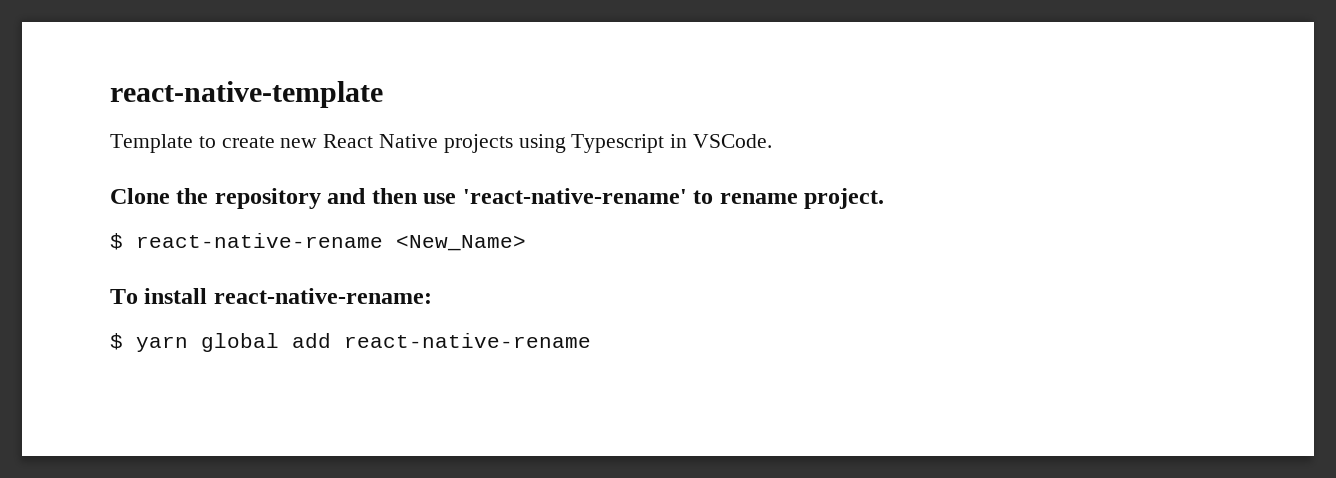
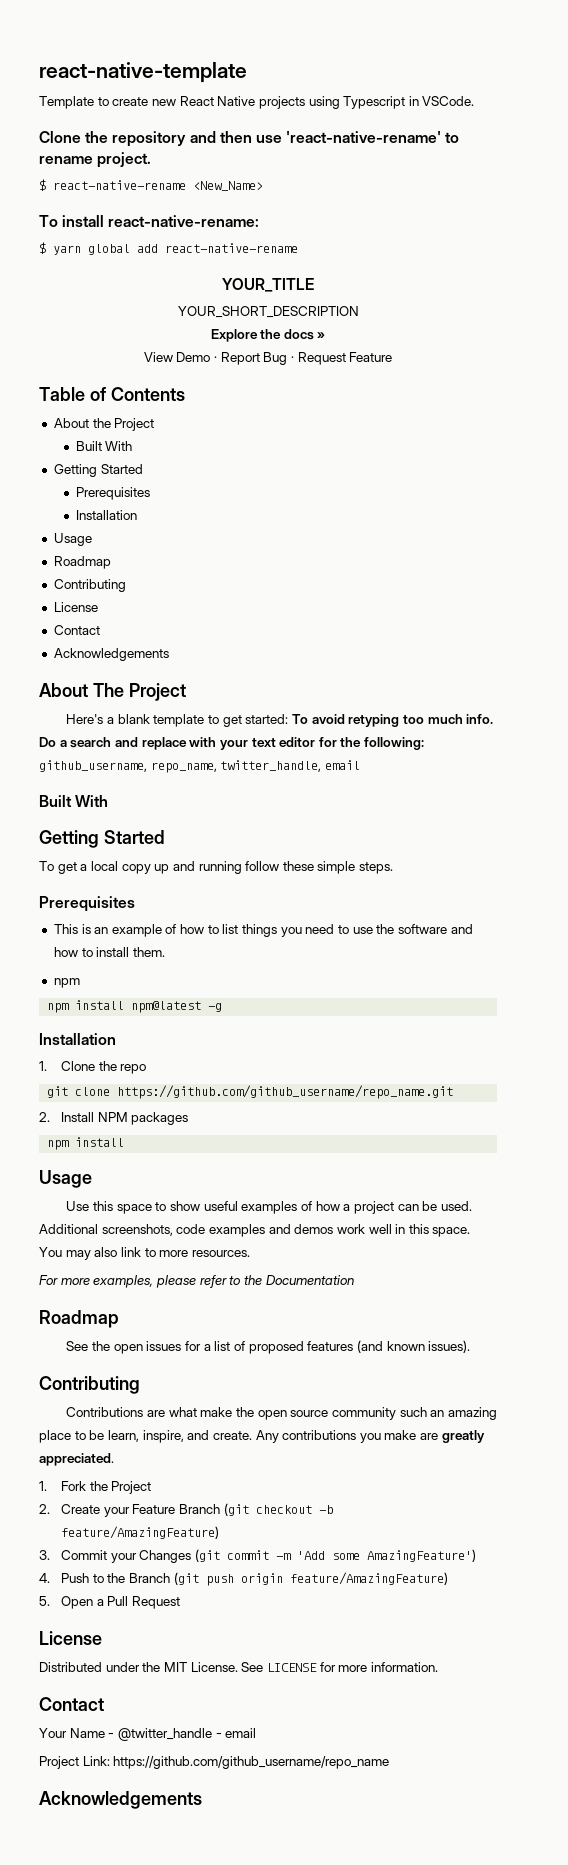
+ YOUR_TITLE
+ YOUR_SHORT_DESCRIPTION
+ Explore the docs »
+ View Demo · Report Bug · Request Feature
+ Table of Contents
+ About the Project
+ Built With
+ Getting Started
+ Prerequisites
+ Installation
+ Usage
+ Roadmap
+ Contributing
+ License
+ Contact
+ Acknowledgements
+ About The Project
+ Here's a blank template to get started: To avoid retyping too much info. Do a search and replace with your text editor for the following: github_username, repo_name, twitter_handle, email
+ Built With
+ Getting Started
+ To get a local copy up and running follow these simple steps.
+ Prerequisites
+ This is an example of how to list things you need to use the software and how to install them.
+ npm
+ npm install npm@latest -g
+ Installation
+ 1. Clone the repo
+ git clone https://github.com/github_username/repo_name.git
+ 2. Install NPM packages
+ npm install
+ Usage
+ Use this space to show useful examples of how a project can be used. Additional screenshots, code examples and demos work well in this space. You may also link to more resources.
+ For more examples, please refer to the Documentation
+ Roadmap
+ See the open issues for a list of proposed features (and known issues).
+ Contributing
+ Contributions are what make the open source community such an amazing place to be learn, inspire, and create. Any contributions you make are greatly appreciated.
+ 1. Fork the Project
+ 2. Create your Feature Branch (git checkout -b feature/AmazingFeature)
+ 3. Commit your Changes (git commit -m 'Add some AmazingFeature')
+ 4. Push to the Branch (git push origin feature/AmazingFeature)
+ 5. Open a Pull Request
+ License
+ Distributed under the MIT License. See LICENSE for more information.
+ Contact
+ Your Name - @twitter_handle - email
+ Project Link: https://github.com/github_username/repo_name
+ Acknowledgements

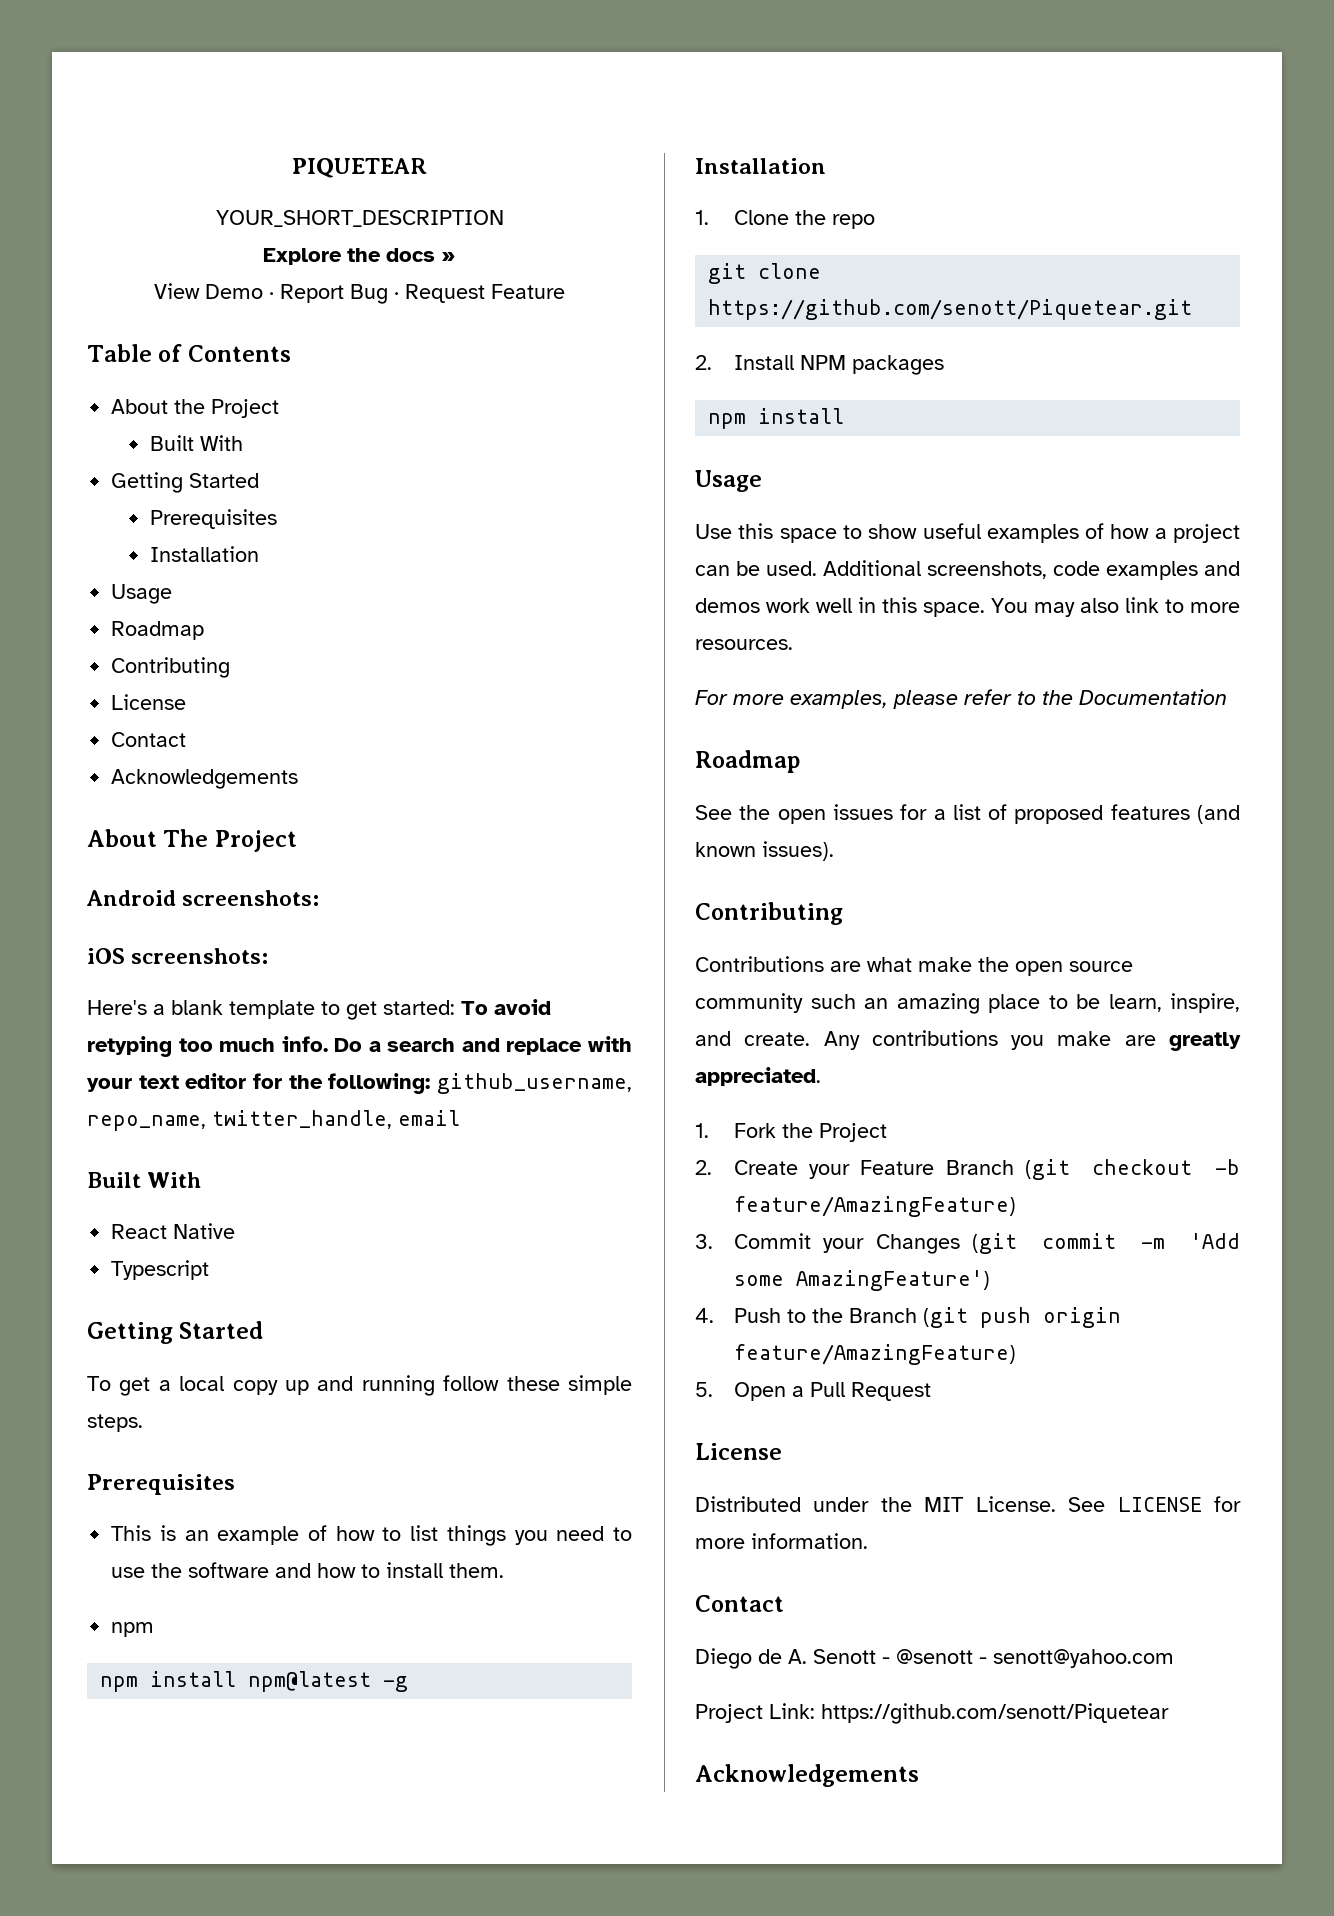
- react-native-template
- Template to create new React Native projects using Typescript in VSCode.
- Clone the repository and then use 'react-native-rename' to rename project.
- $ react-native-rename <New_Name>
- To install react-native-rename:
- $ yarn global add react-native-rename
- YOUR_TITLE
+ PIQUETEAR
+ Android screenshots:
+ iOS screenshots:
+ React Native
+ Typescript
- git clone https://github.com/github_username/repo_name.git
+ git clone https://github.com/senott/Piquetear.git
- Your Name - @twitter_handle - email
+ Diego de A. Senott - @senott - senott@yahoo.com
- Project Link: https://github.com/github_username/repo_name
+ Project Link: https://github.com/senott/Piquetear

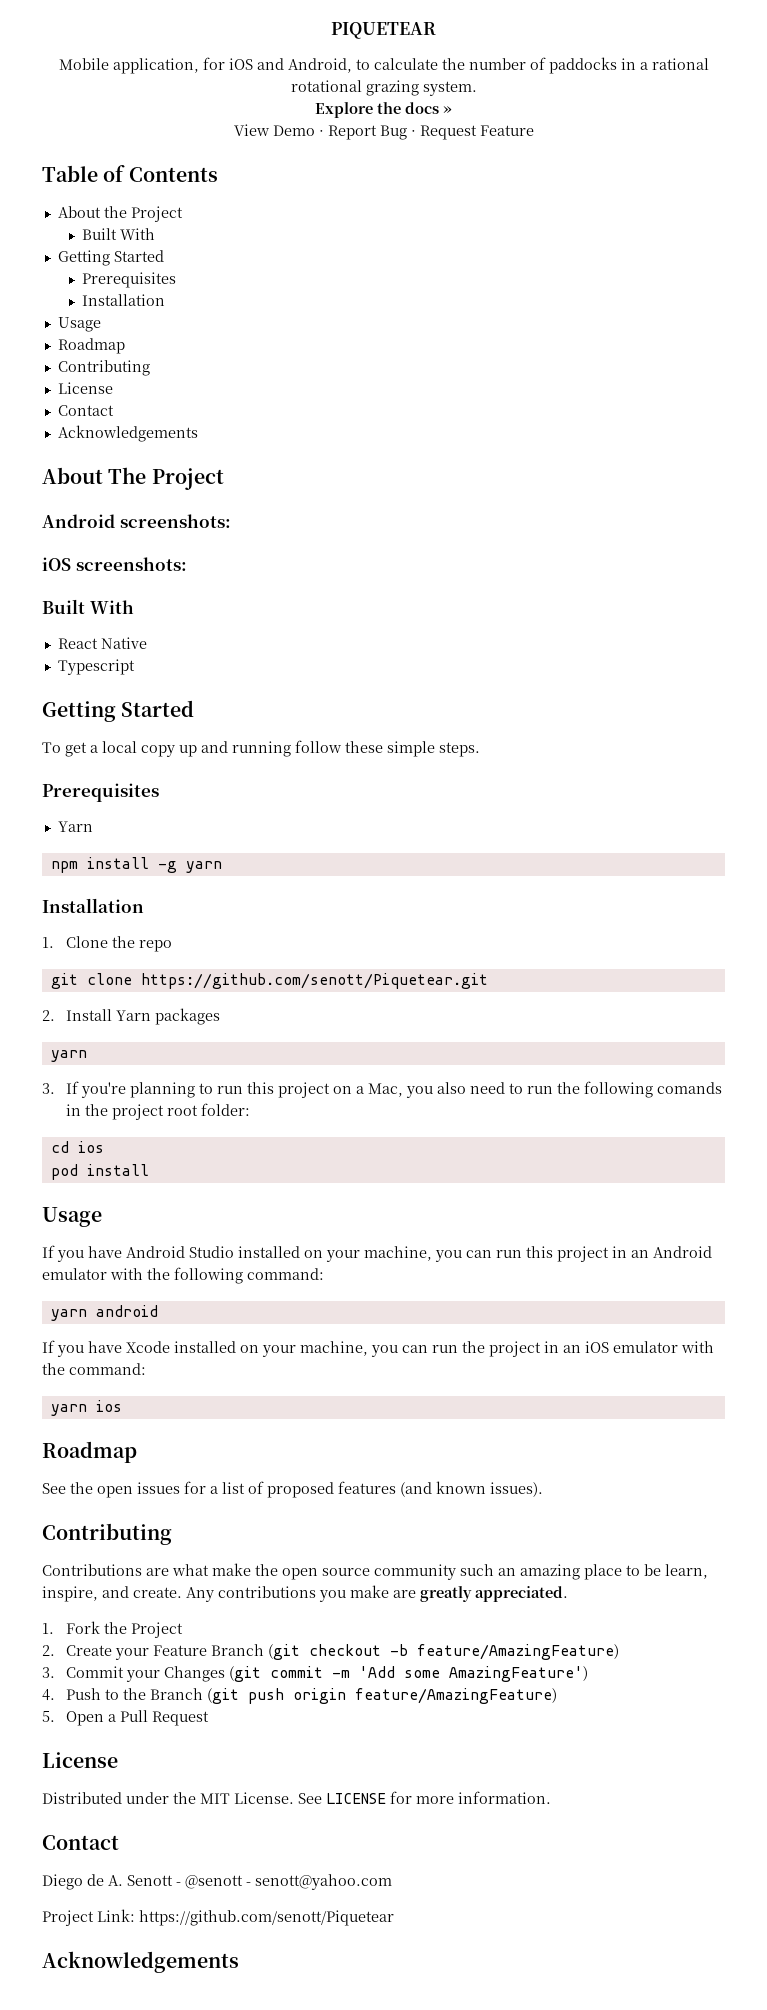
- YOUR_SHORT_DESCRIPTION
+ Mobile application, for iOS and Android, to calculate the number of paddocks in a rational rotational grazing system.
- Here's a blank template to get started: To avoid retyping too much info. Do a search and replace with your text editor for the following: github_username, repo_name, twitter_handle, email
  To get a local copy up and running follow these simple steps.
  Prerequisites
- This is an example of how to list things you need to use the software and how to install them.
- npm
- npm install npm@latest -g
+ Yarn
+ npm install -g yarn
- 2. Install NPM packages
- npm install
+ 2. Install Yarn packages
+ yarn
+ 3. If you're planning to run this project on a Mac, you also need to run the following comands in the project root folder:
+ cd ios
+ pod install
  Usage
- Use this space to show useful examples of how a project can be used. Additional screenshots, code examples and demos work well in this space. You may also link to more resources.
- For more examples, please refer to the Documentation
+ If you have Android Studio installed on your machine, you can run this project in an Android emulator with the following command:
+ yarn android
+ If you have Xcode installed on your machine, you can run the project in an iOS emulator with the command:
+ yarn ios

